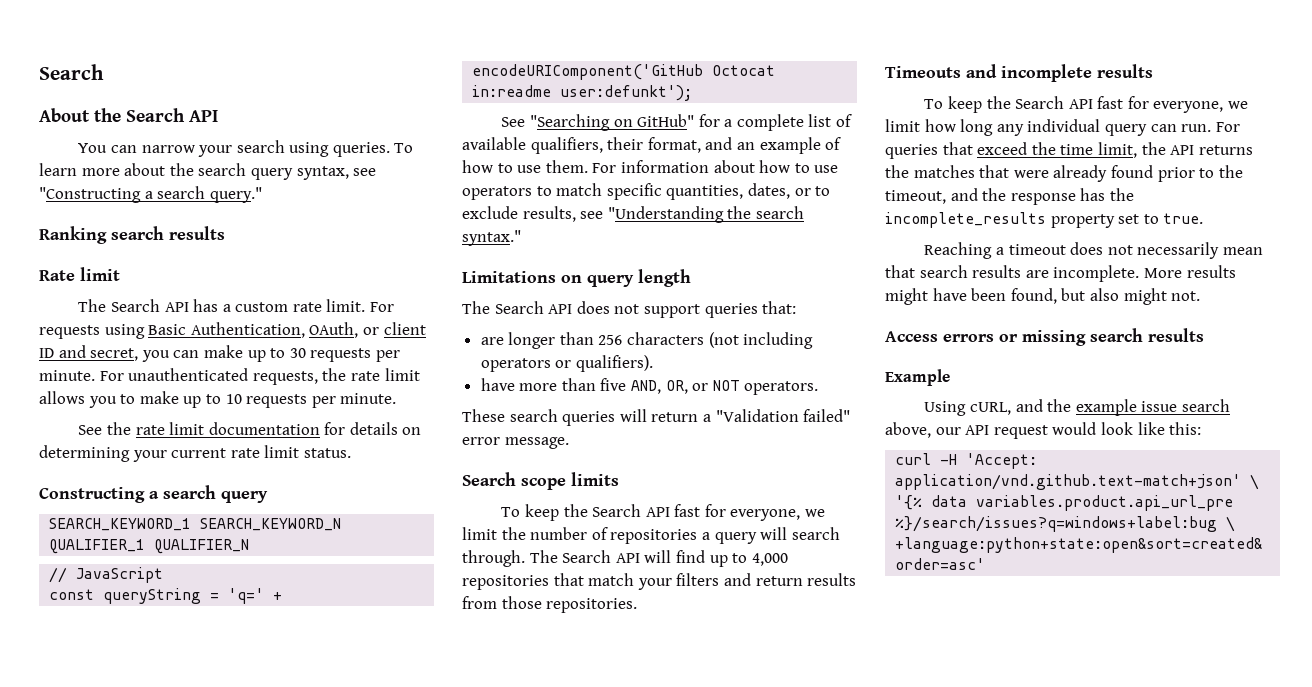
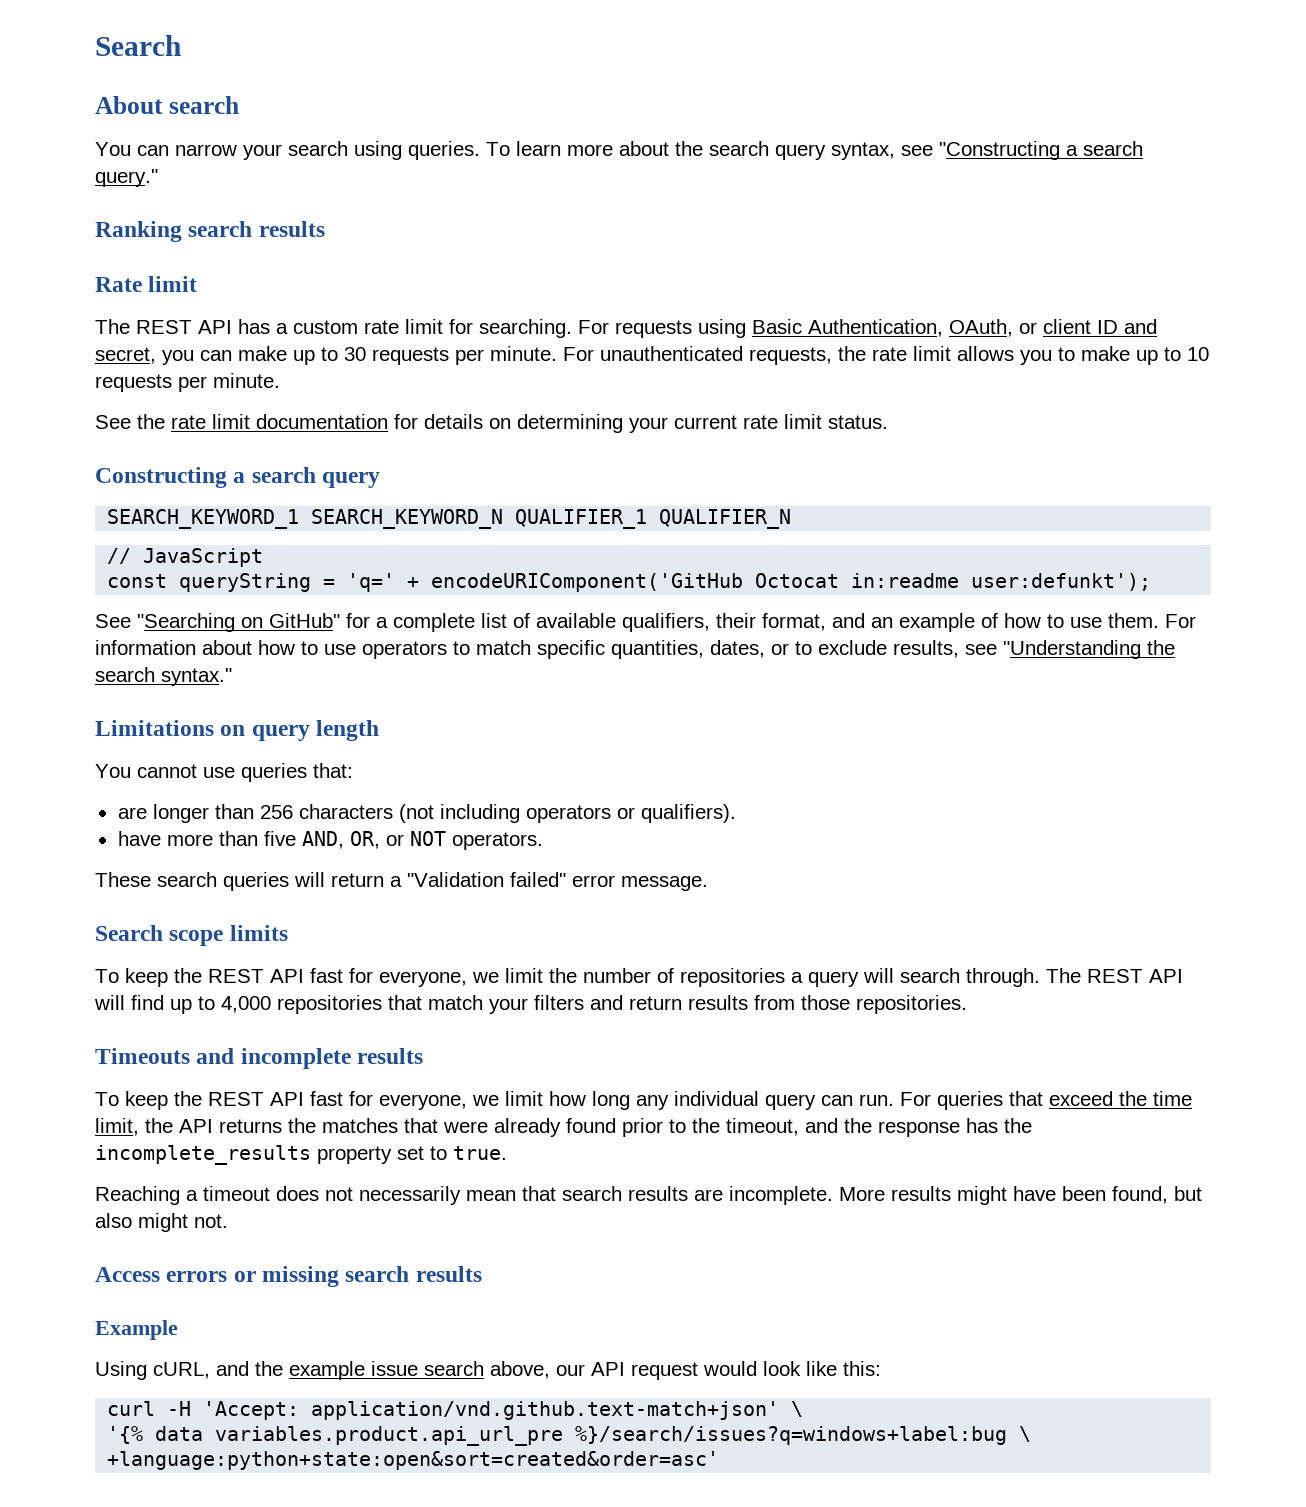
- About the Search API
+ About search
- The Search API has a custom rate limit.
+ The REST API has a custom rate limit for searching.
- The Search API does not support queries that:
+ You cannot use queries that:
- To keep the Search API fast for everyone, we limit the number of repositories a query will search through.
+ To keep the REST API fast for everyone, we limit the number of repositories a query will search through.
- The Search API will find up to 4,000 repositories that match your filters and return results from those repositories.
+ The REST API will find up to 4,000 repositories that match your filters and return results from those repositories.
- To keep the Search API fast for everyone, we limit how long any individual query can run.
+ To keep the REST API fast for everyone, we limit how long any individual query can run.

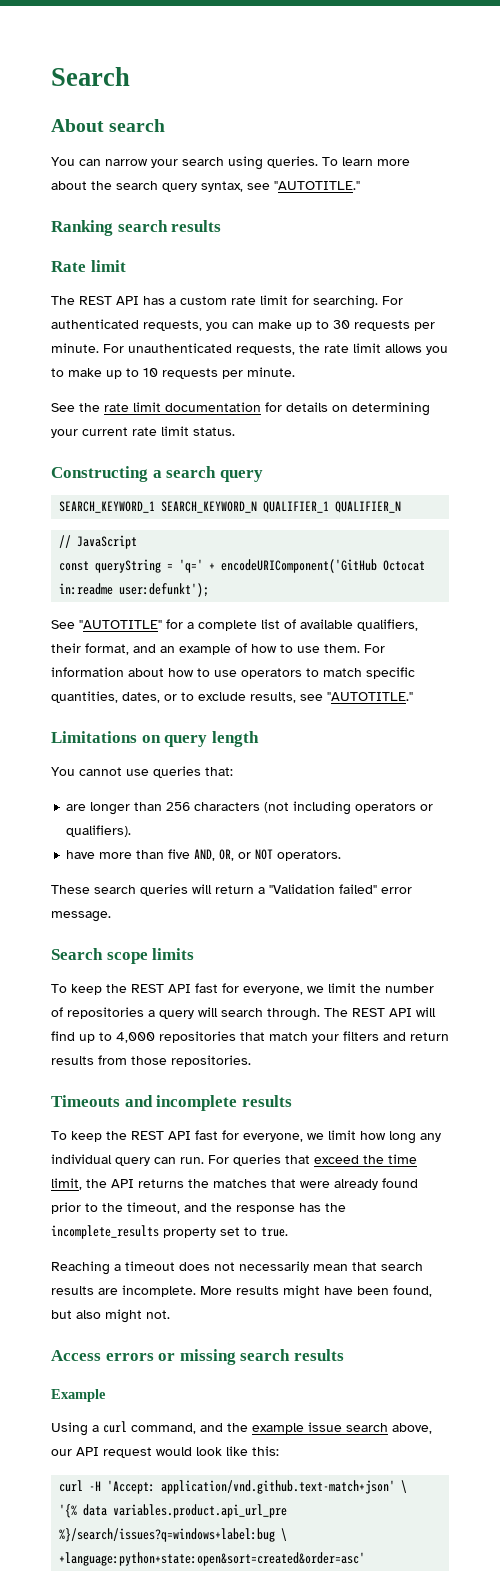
- To learn more about the search query syntax, see "Constructing a search query."
+ To learn more about the search query syntax, see "AUTOTITLE."
- For requests using Basic Authentication, OAuth, or client ID and secret, you can make up to 30 requests per minute.
+ For authenticated requests, you can make up to 30 requests per minute.
- See "Searching on GitHub" for a complete list of available qualifiers, their format, and an example of how to use them.
+ See "AUTOTITLE" for a complete list of available qualifiers, their format, and an example of how to use them.
- For information about how to use operators to match specific quantities, dates, or to exclude results, see "Understanding the search syntax."
+ For information about how to use operators to match specific quantities, dates, or to exclude results, see "AUTOTITLE."
- Using cURL, and the example issue search above, our API request would look like this:
+ Using a curl command, and the example issue search above, our API request would look like this:

